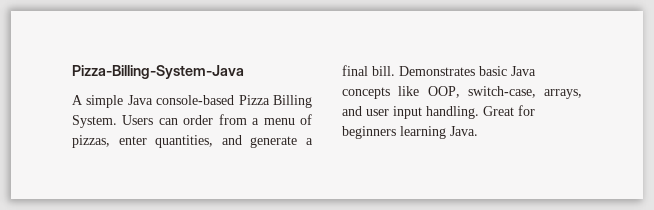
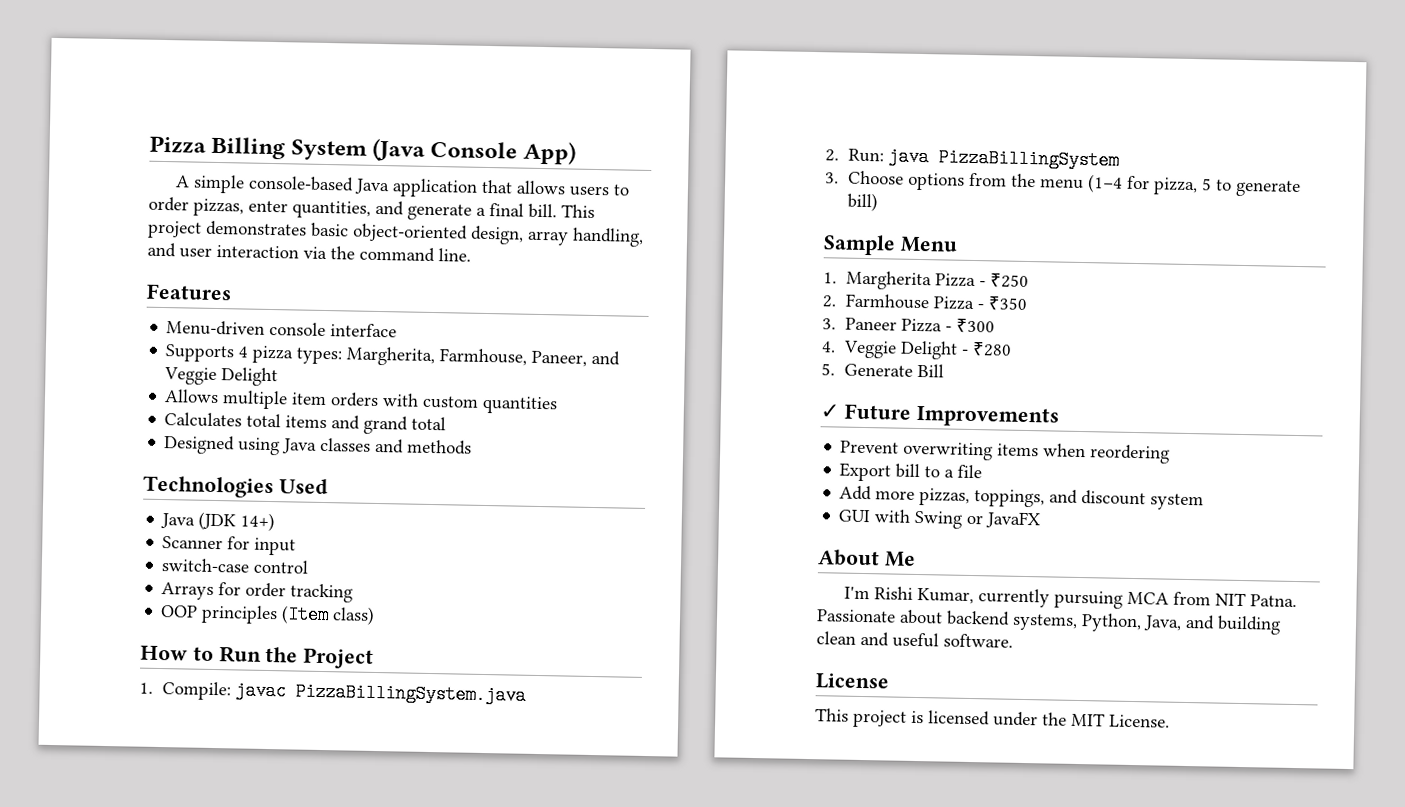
- Pizza-Billing-System-Java
- A simple Java console-based Pizza Billing System. Users can order from a menu of pizzas, enter quantities, and generate a final bill.
+ Pizza Billing System (Java Console App)
+ A simple console-based Java application that allows users to order pizzas, enter quantities, and generate a final bill.
- Demonstrates basic Java concepts like OOP, switch-case, arrays, and user input handling. Great for beginners learning Java.
+ This project demonstrates basic object-oriented design, array handling, and user interaction via the command line.
+ Features
+ Menu-driven console interface
+ Supports 4 pizza types: Margherita, Farmhouse, Paneer, and Veggie Delight
+ Allows multiple item orders with custom quantities
+ Calculates total items and grand total
+ Designed using Java classes and methods
+ Technologies Used
+ Java (JDK 14+)
+ Scanner for input
+ switch-case control
+ Arrays for order tracking
+ OOP principles (Item class)
+ How to Run the Project
+ 1. Compile: javac PizzaBillingSystem.java
+ 2. Run: java PizzaBillingSystem
+ 3. Choose options from the menu (1–4 for pizza, 5 to generate bill)
+ Sample Menu
+ 1. Margherita Pizza - ₹250
+ 2. Farmhouse Pizza - ₹350
+ 3. Paneer Pizza - ₹300
+ 4. Veggie Delight - ₹280
+ 5. Generate Bill
+ ✓ Future Improvements
+ Prevent overwriting items when reordering
+ Export bill to a file
+ Add more pizzas, toppings, and discount system
+ GUI with Swing or JavaFX
+ About Me
+ I'm Rishi Kumar, currently pursuing MCA from NIT Patna. Passionate about backend systems, Python, Java, and building clean and useful software.
+ License
+ This project is licensed under the MIT License.

